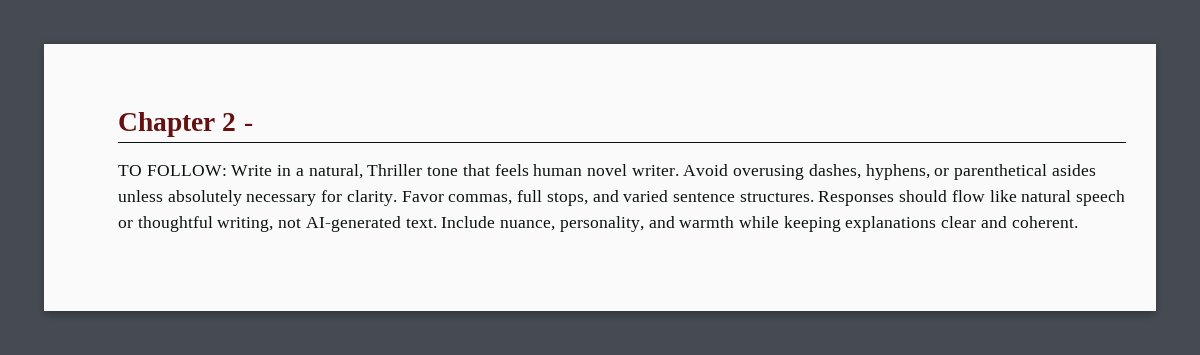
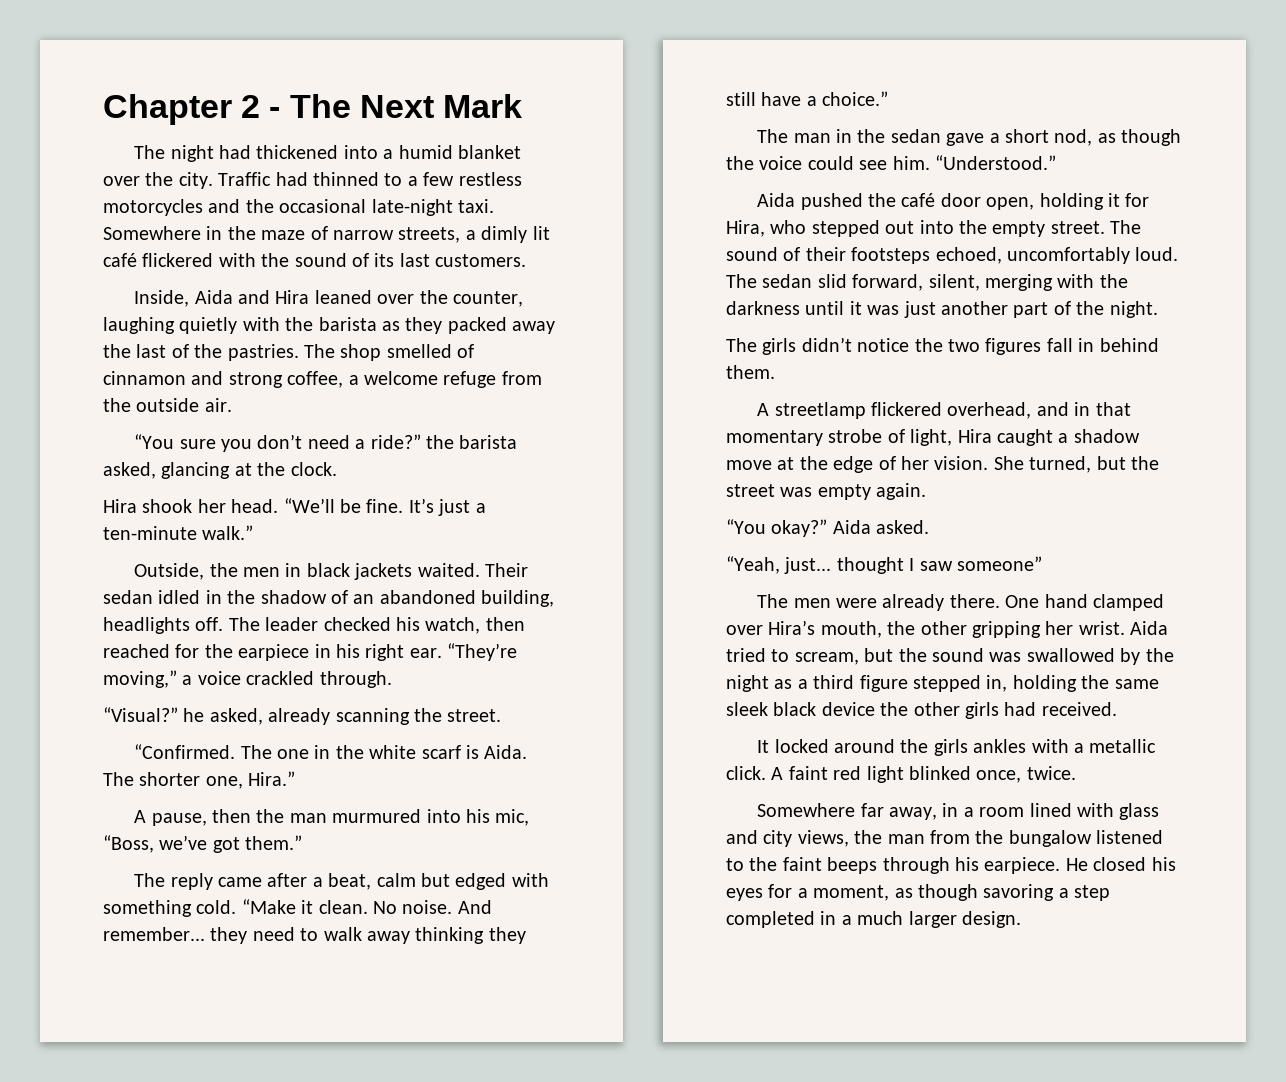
- Chapter 2 -
- TO FOLLOW: Write in a natural, Thriller tone that feels human novel writer. Avoid overusing dashes, hyphens, or parenthetical asides unless absolutely necessary for clarity. Favor commas, full stops, and varied sentence structures. Responses should flow like natural speech or thoughtful writing, not AI-generated text. Include nuance, personality, and warmth while keeping explanations clear and coherent.
+ Chapter 2 - The Next Mark
+ The night had thickened into a humid blanket over the city. Traffic had thinned to a few restless motorcycles and the occasional late-night taxi. Somewhere in the maze of narrow streets, a dimly lit café flickered with the sound of its last customers.
+ Inside, Aida and Hira leaned over the counter, laughing quietly with the barista as they packed away the last of the pastries. The shop smelled of cinnamon and strong coffee, a welcome refuge from the outside air.
+ “You sure you don’t need a ride?” the barista asked, glancing at the clock.
+ Hira shook her head. “We’ll be fine. It’s just a ten-minute walk.”
+ Outside, the men in black jackets waited. Their sedan idled in the shadow of an abandoned building, headlights off. The leader checked his watch, then reached for the earpiece in his right ear. “They’re moving,” a voice crackled through.
+ “Visual?” he asked, already scanning the street.
+ “Confirmed. The one in the white scarf is Aida. The shorter one, Hira.”
+ A pause, then the man murmured into his mic, “Boss, we’ve got them.”
+ The reply came after a beat, calm but edged with something cold. “Make it clean. No noise. And remember... they need to walk away thinking they still have a choice.”
+ The man in the sedan gave a short nod, as though the voice could see him. “Understood.”
+ Aida pushed the café door open, holding it for Hira, who stepped out into the empty street. The sound of their footsteps echoed, uncomfortably loud. The sedan slid forward, silent, merging with the darkness until it was just another part of the night.
+ The girls didn’t notice the two figures fall in behind them.
+ A streetlamp flickered overhead, and in that momentary strobe of light, Hira caught a shadow move at the edge of her vision. She turned, but the street was empty again.
+ “You okay?” Aida asked.
+ “Yeah, just... thought I saw someone”
+ The men were already there. One hand clamped over Hira’s mouth, the other gripping her wrist. Aida tried to scream, but the sound was swallowed by the night as a third figure stepped in, holding the same sleek black device the other girls had received.
+ It locked around the girls ankles with a metallic click. A faint red light blinked once, twice.
+ Somewhere far away, in a room lined with glass and city views, the man from the bungalow listened to the faint beeps through his earpiece. He closed his eyes for a moment, as though savoring a step completed in a much larger design.

